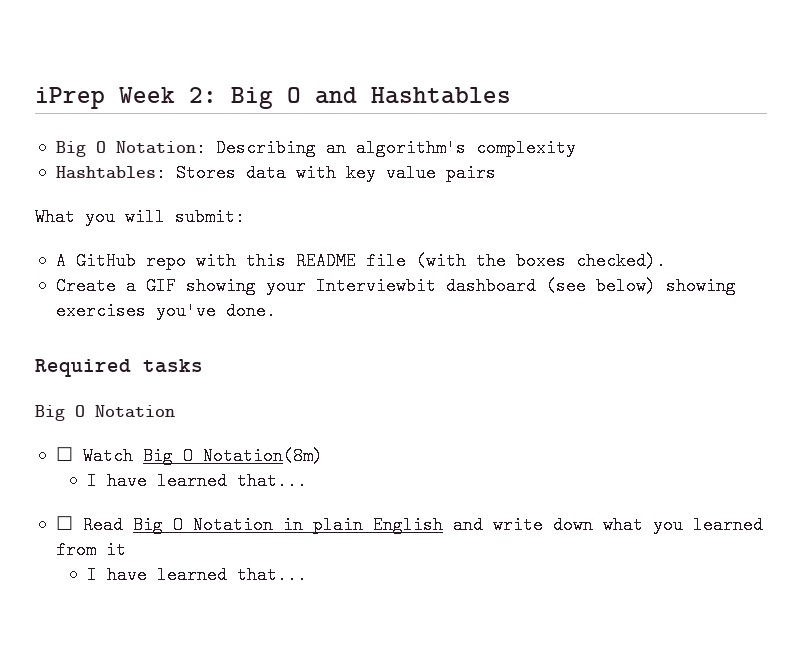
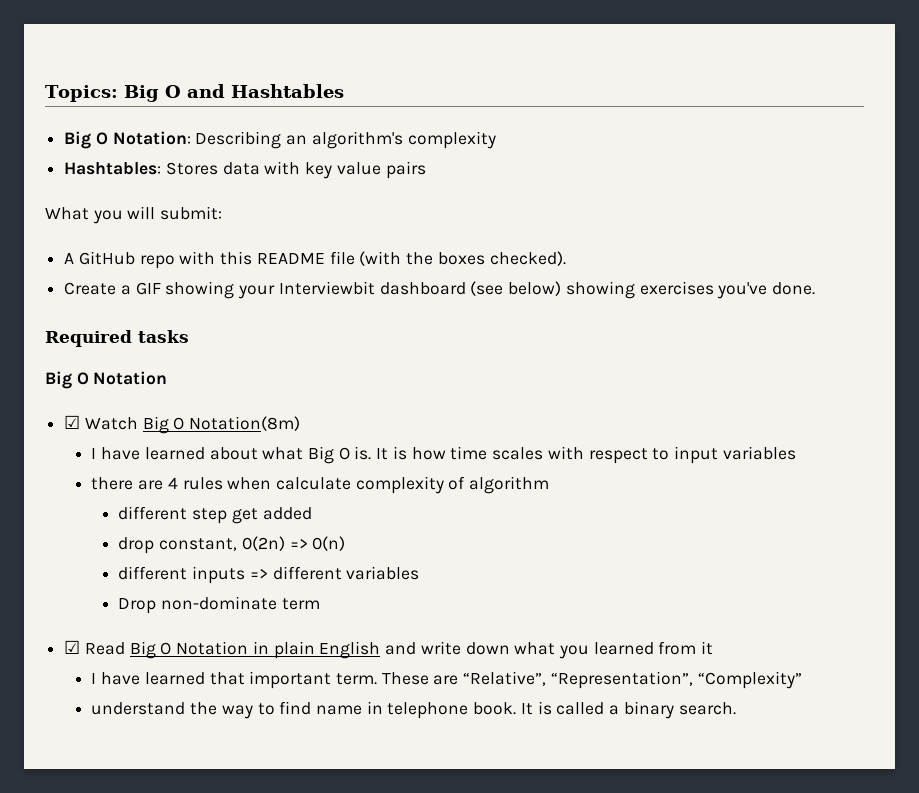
- iPrep Week 2: Big O and Hashtables
+ Topics: Big O and Hashtables
- ☐ Watch Big O Notation(8m)
- I have learned that...
- ☐ Read Big O Notation in plain English and write down what you learned from it
- I have learned that...
+ ☑ Watch Big O Notation(8m)
+ I have learned about what Big O is. It is how time scales with respect to input variables
+ there are 4 rules when calculate complexity of algorithm
+ different step get added
+ drop constant, 0(2n) => 0(n)
+ different inputs => different variables
+ Drop non-dominate term
+ ☑ Read Big O Notation in plain English and write down what you learned from it
+ I have learned that important term. These are “Relative”, “Representation”, “Complexity”
+ understand the way to find name in telephone book. It is called a binary search.

